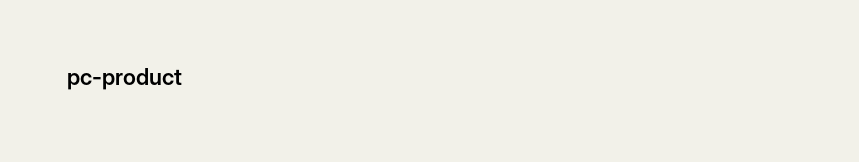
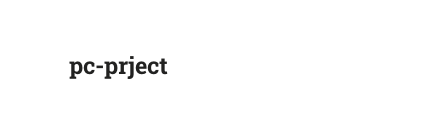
- pc-product
+ pc-prject

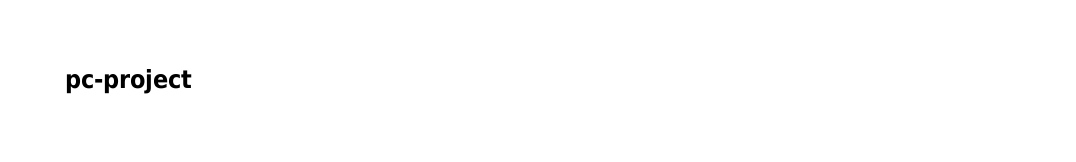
- pc-prject
+ pc-project

